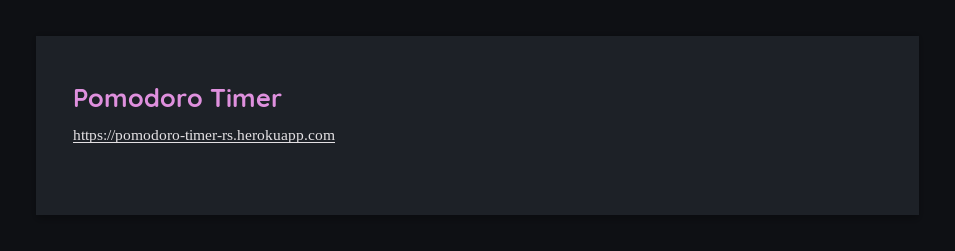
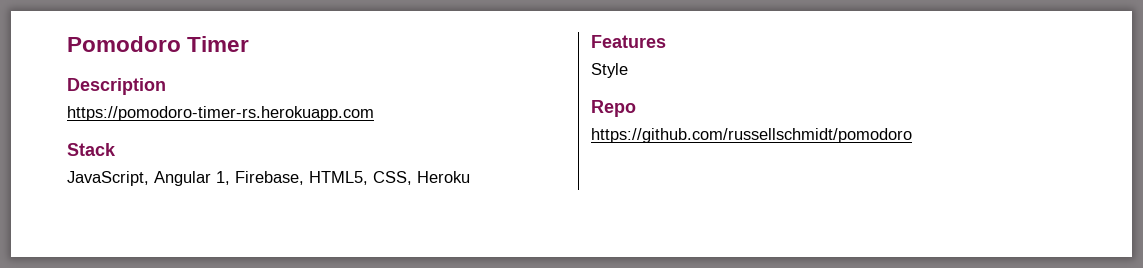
+ Description
+ Stack
+ JavaScript, Angular 1, Firebase, HTML5, CSS, Heroku
+ Features
+ Style
+ Repo
+ https://github.com/russellschmidt/pomodoro

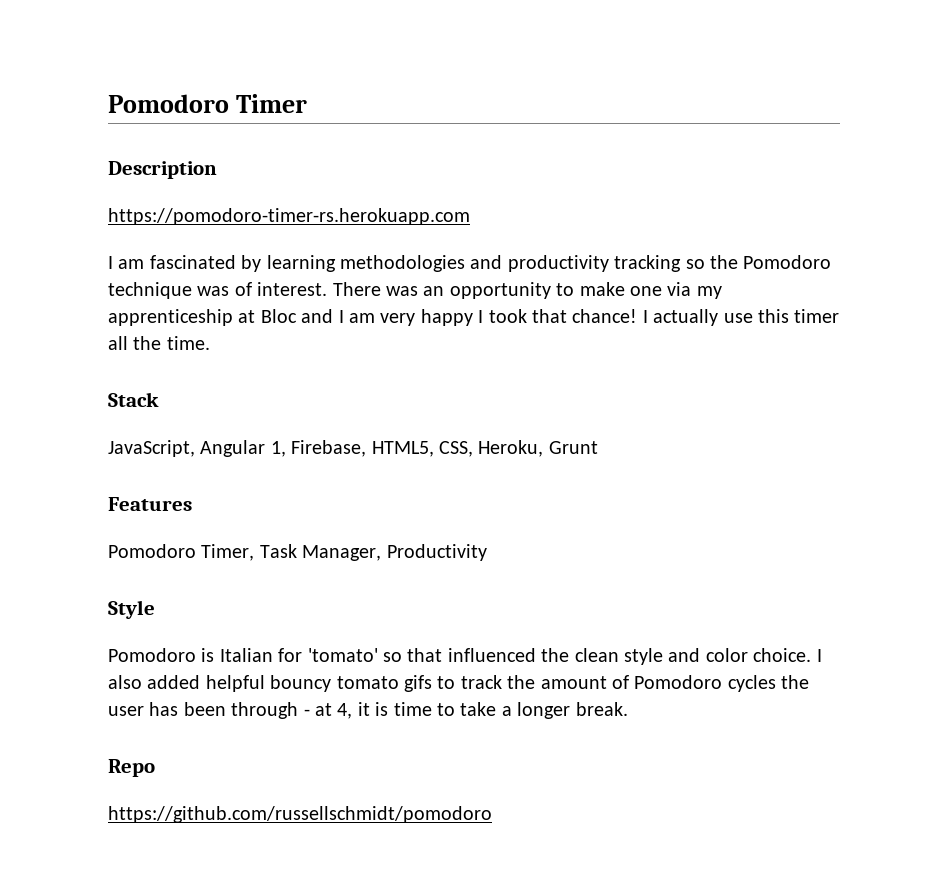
+ I am fascinated by learning methodologies and productivity tracking so the Pomodoro technique was of interest. There was an opportunity to make one via my apprenticeship at Bloc and I am very happy I took that chance! I actually use this timer all the time.
- JavaScript, Angular 1, Firebase, HTML5, CSS, Heroku
+ JavaScript, Angular 1, Firebase, HTML5, CSS, Heroku, Grunt
+ Pomodoro Timer, Task Manager, Productivity
  Style
+ Pomodoro is Italian for 'tomato' so that influenced the clean style and color choice. I also added helpful bouncy tomato gifs to track the amount of Pomodoro cycles the user has been through - at 4, it is time to take a longer break.

